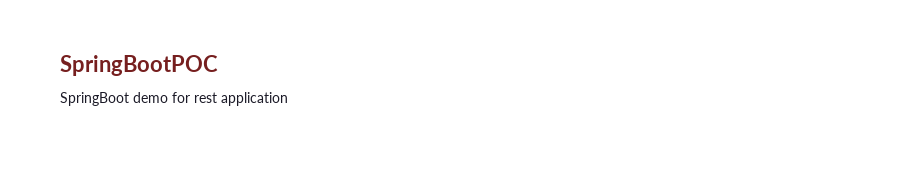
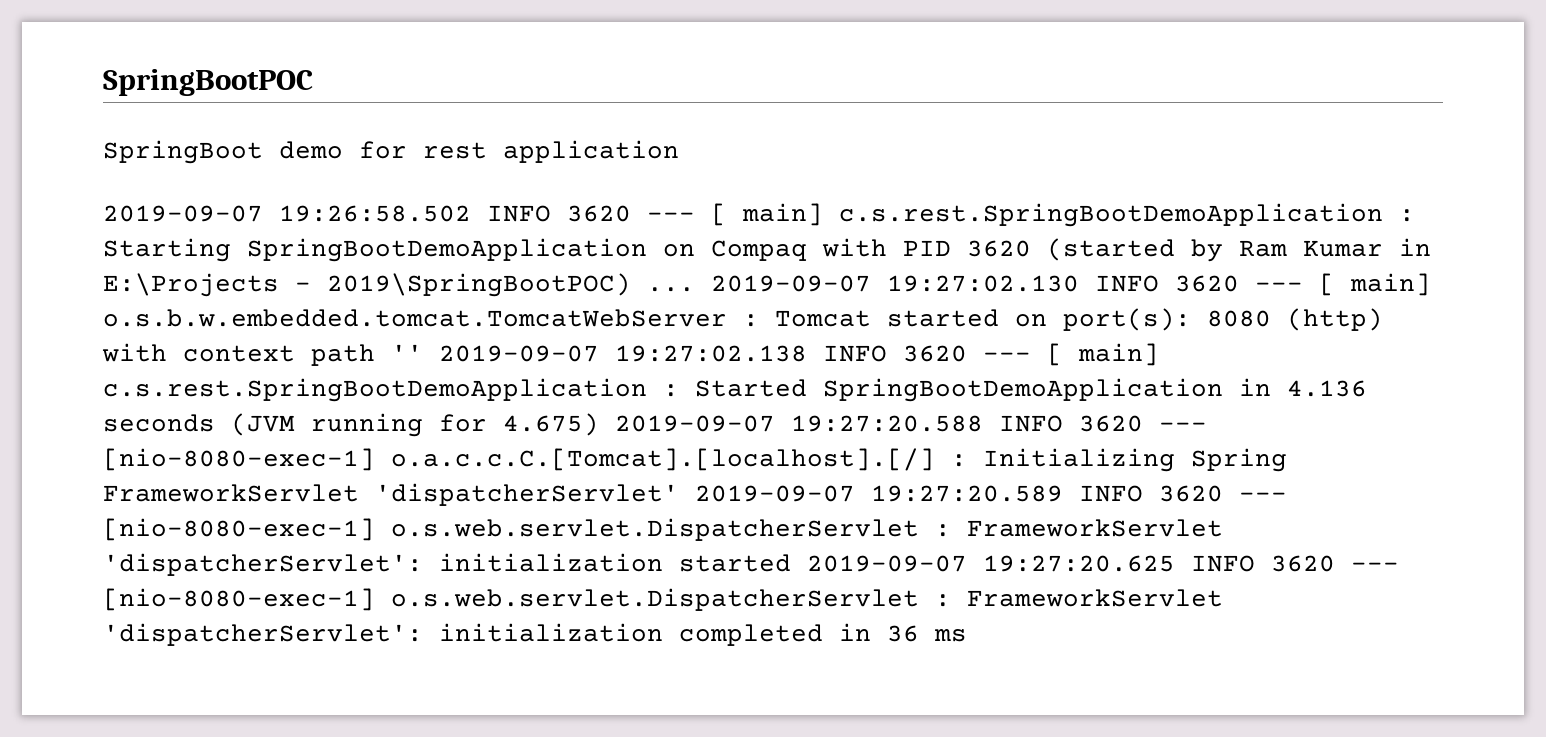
+ 2019-09-07 19:26:58.502 INFO 3620 --- [ main] c.s.rest.SpringBootDemoApplication : Starting SpringBootDemoApplication on Compaq with PID 3620 (started by Ram Kumar in E:\Projects - 2019\SpringBootPOC) ... 2019-09-07 19:27:02.130 INFO 3620 --- [ main] o.s.b.w.embedded.tomcat.TomcatWebServer : Tomcat started on port(s): 8080 (http) with context path '' 2019-09-07 19:27:02.138 INFO 3620 --- [ main] c.s.rest.SpringBootDemoApplication : Started SpringBootDemoApplication in 4.136 seconds (JVM running for 4.675) 2019-09-07 19:27:20.588 INFO 3620 --- [nio-8080-exec-1] o.a.c.c.C.[Tomcat].[localhost].[/] : Initializing Spring FrameworkServlet 'dispatcherServlet' 2019-09-07 19:27:20.589 INFO 3620 --- [nio-8080-exec-1] o.s.web.servlet.DispatcherServlet : FrameworkServlet 'dispatcherServlet': initialization started 2019-09-07 19:27:20.625 INFO 3620 --- [nio-8080-exec-1] o.s.web.servlet.DispatcherServlet : FrameworkServlet 'dispatcherServlet': initialization completed in 36 ms

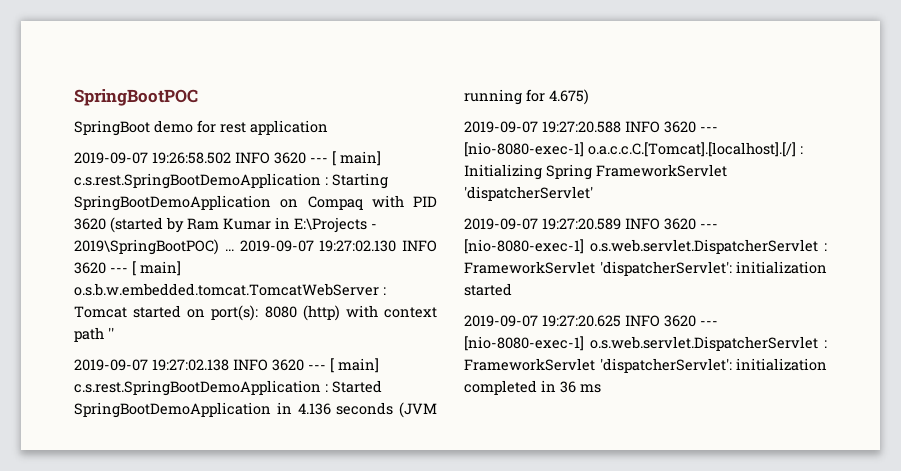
- 8080 (http) with context path '' 2019-09-07 19:27:02.138 INFO 3620 --- [ main] c.s.rest.SpringBootDemoApplication :
+ 8080 (http) with context path ''
+ 2019-09-07 19:27:02.138 INFO 3620 --- [ main] c.s.rest.SpringBootDemoApplication :
- Started SpringBootDemoApplication in 4.136 seconds (JVM running for 4.675) 2019-09-07 19:27:20.588 INFO 3620 --- [nio-8080-exec-1] o.a.c.c.C.[Tomcat].[localhost].[/] :
+ Started SpringBootDemoApplication in 4.136 seconds (JVM running for 4.675)
+ 2019-09-07 19:27:20.588 INFO 3620 --- [nio-8080-exec-1] o.a.c.c.C.[Tomcat].[localhost].[/] :
- Initializing Spring FrameworkServlet 'dispatcherServlet' 2019-09-07 19:27:20.589 INFO 3620 --- [nio-8080-exec-1] o.s.web.servlet.DispatcherServlet :
+ Initializing Spring FrameworkServlet 'dispatcherServlet'
+ 2019-09-07 19:27:20.589 INFO 3620 --- [nio-8080-exec-1] o.s.web.servlet.DispatcherServlet :
- initialization started 2019-09-07 19:27:20.625 INFO 3620 --- [nio-8080-exec-1] o.s.web.servlet.DispatcherServlet :
+ initialization started
+ 2019-09-07 19:27:20.625 INFO 3620 --- [nio-8080-exec-1] o.s.web.servlet.DispatcherServlet :

